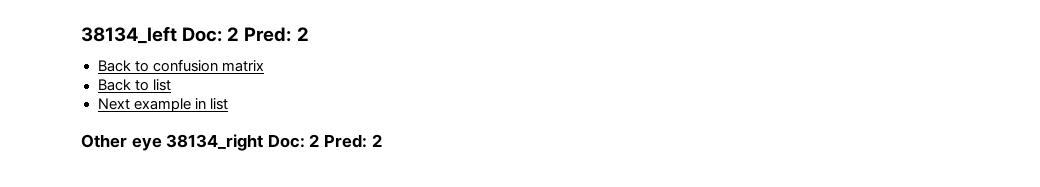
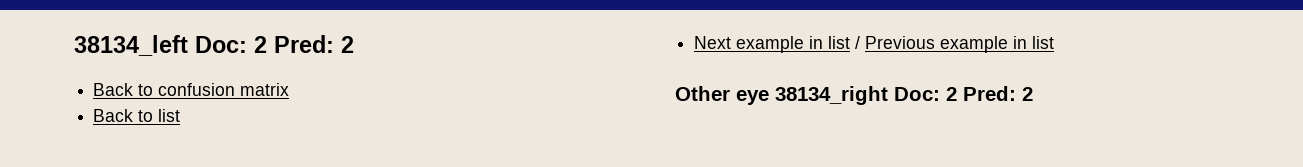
- Next example in list
+ Next example in list / Previous example in list

